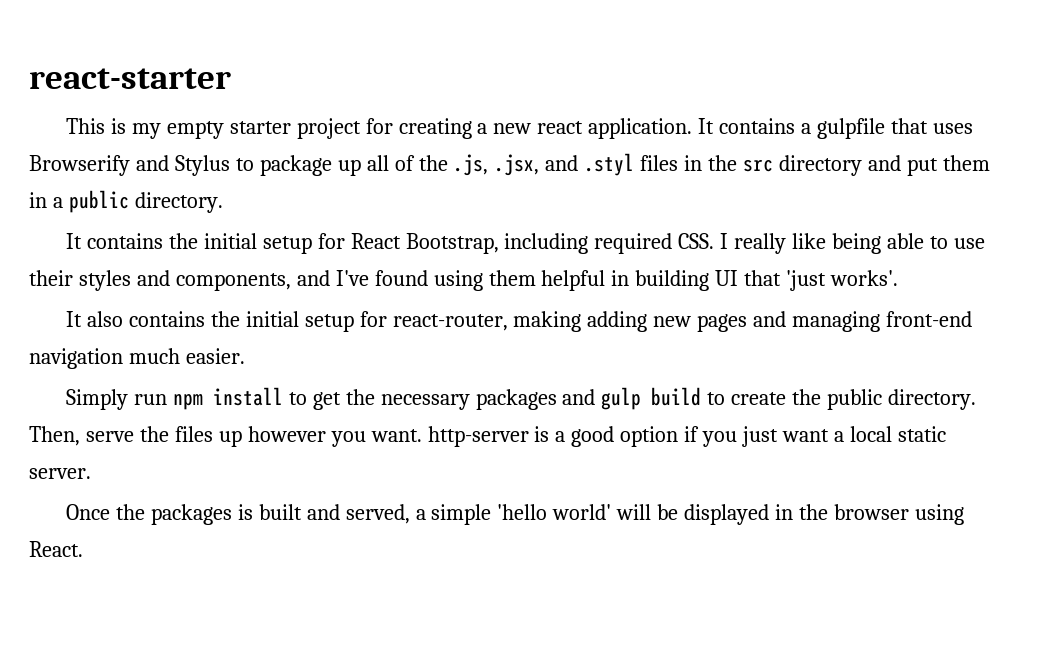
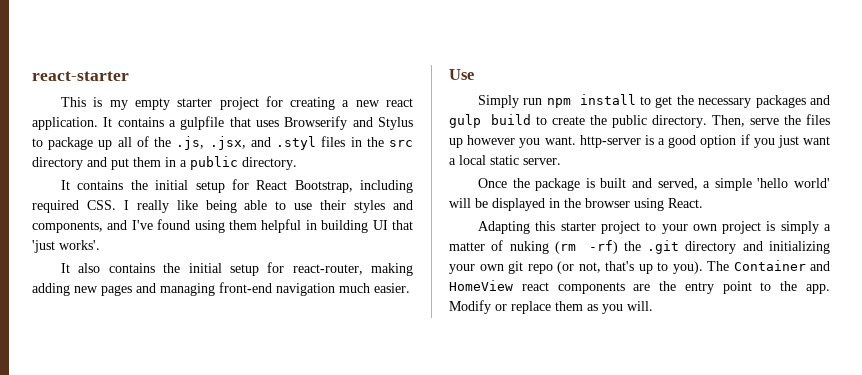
+ Use
- Once the packages is built and served, a simple 'hello world' will be displayed in the browser using React.
+ Once the package is built and served, a simple 'hello world' will be displayed in the browser using React.
+ Adapting this starter project to your own project is simply a matter of nuking (rm -rf) the .git directory and initializing your own git repo (or not, that's up to you). The Container and HomeView react components are the entry point to the app. Modify or replace them as you will.

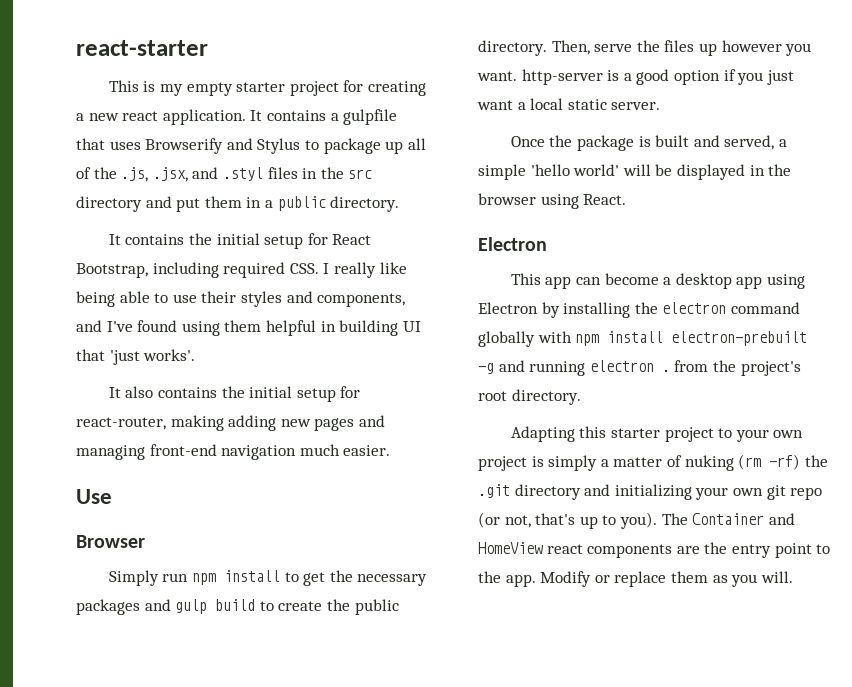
+ Browser
  Once the package is built and served, a simple 'hello world' will be displayed in the browser using React.
+ Electron
+ This app can become a desktop app using Electron by installing the electron command globally with npm install electron-prebuilt -g and running electron . from the project's root directory.

